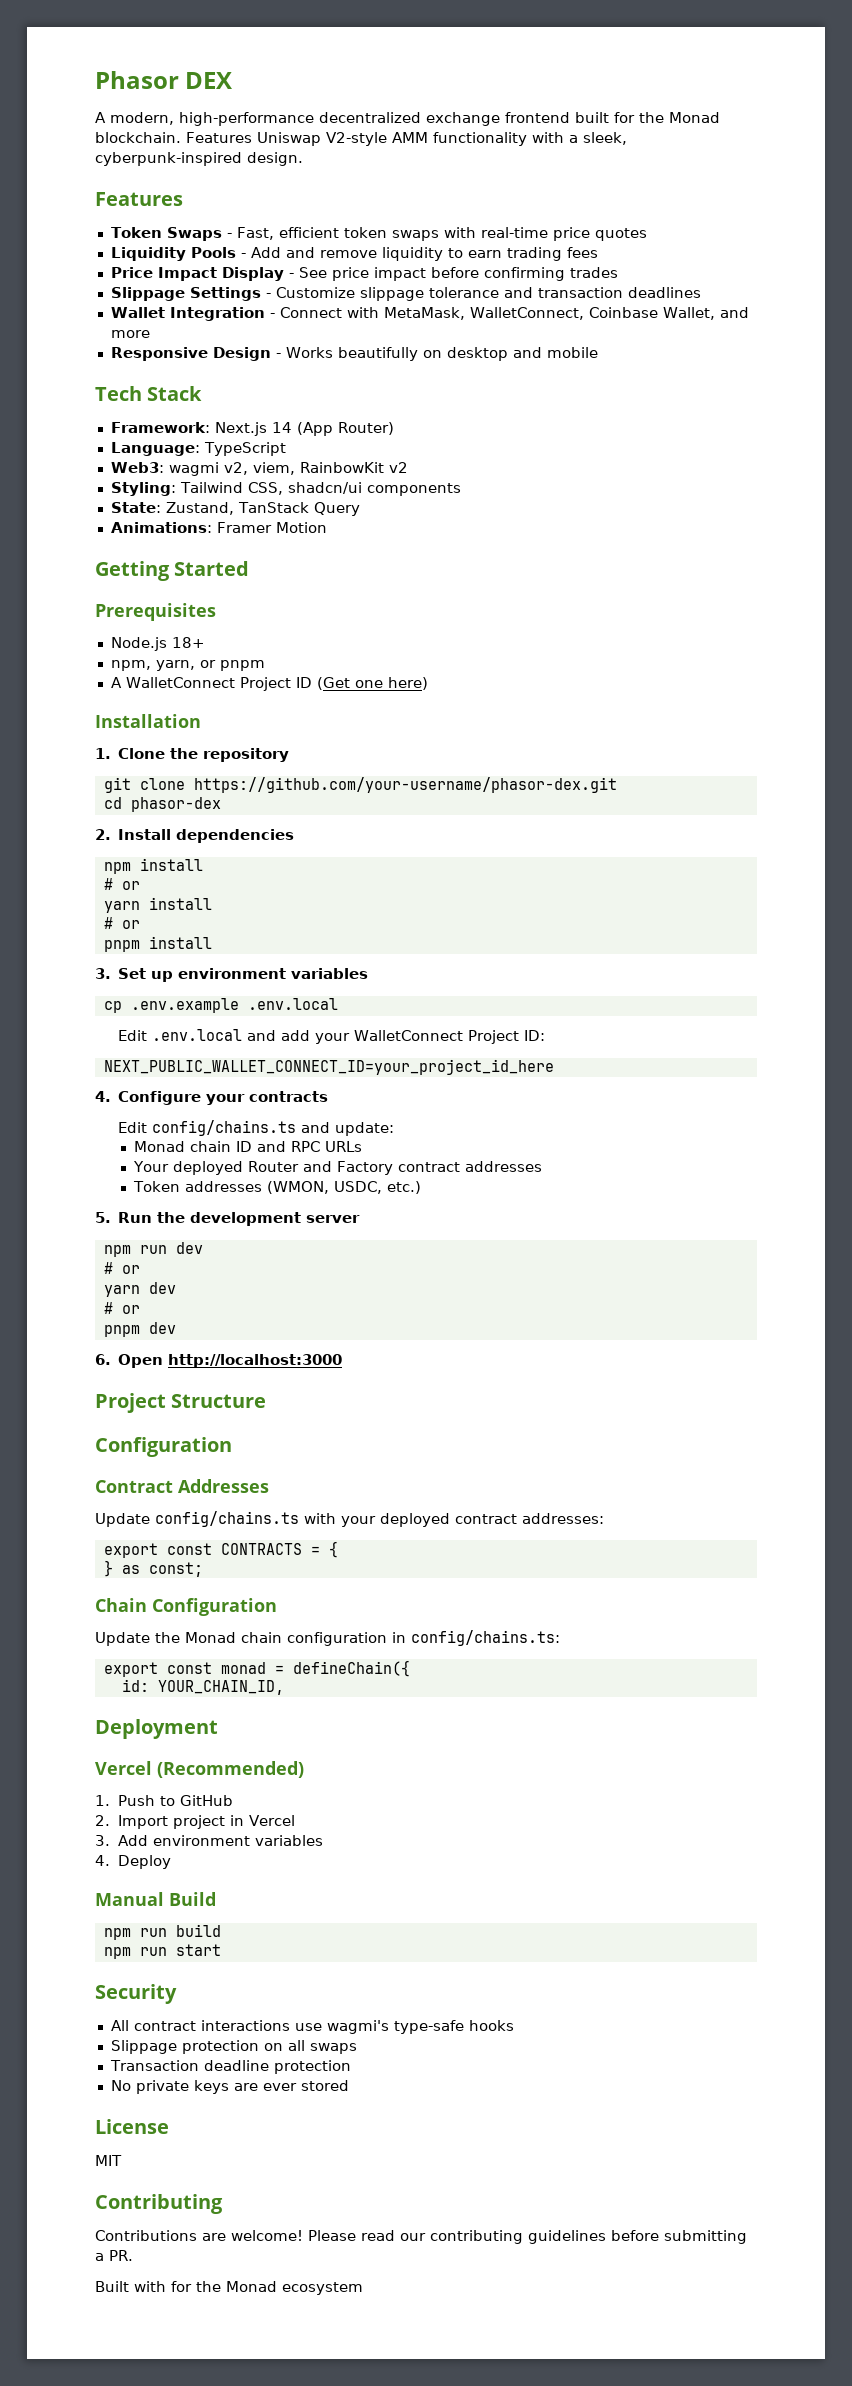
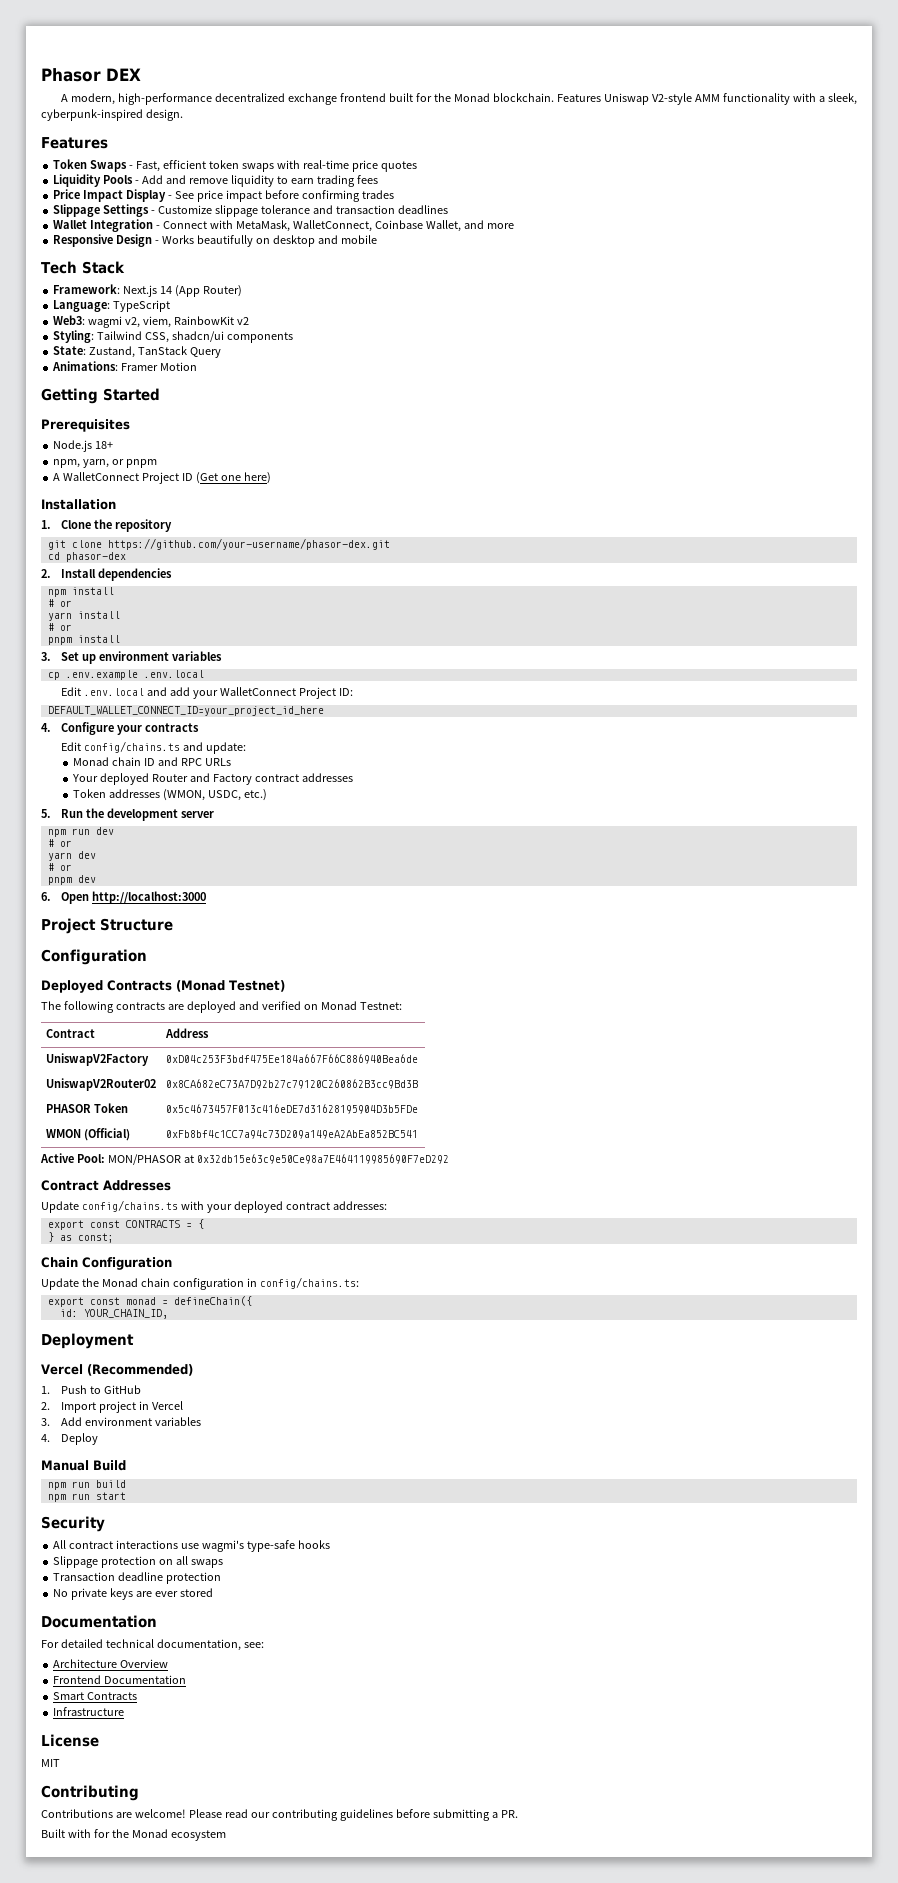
- NEXT_PUBLIC_WALLET_CONNECT_ID=your_project_id_here
+ DEFAULT_WALLET_CONNECT_ID=your_project_id_here
+ Deployed Contracts (Monad Testnet)
+ The following contracts are deployed and verified on Monad Testnet:
+ Contract | Address
+ UniswapV2Factory | 0xD04c253F3bdf475Ee184a667F66C886940Bea6de
+ UniswapV2Router02 | 0x8CA682eC73A7D92b27c79120C260862B3cc9Bd3B
+ PHASOR Token | 0x5c4673457F013c416eDE7d31628195904D3b5FDe
+ WMON (Official) | 0xFb8bf4c1CC7a94c73D209a149eA2AbEa852BC541
+ Active Pool: MON/PHASOR at 0x32db15e63c9e50Ce98a7E464119985690F7eD292
  No private keys are ever stored
+ Documentation
+ For detailed technical documentation, see:
+ Architecture Overview
+ Frontend Documentation
+ Smart Contracts
+ Infrastructure

